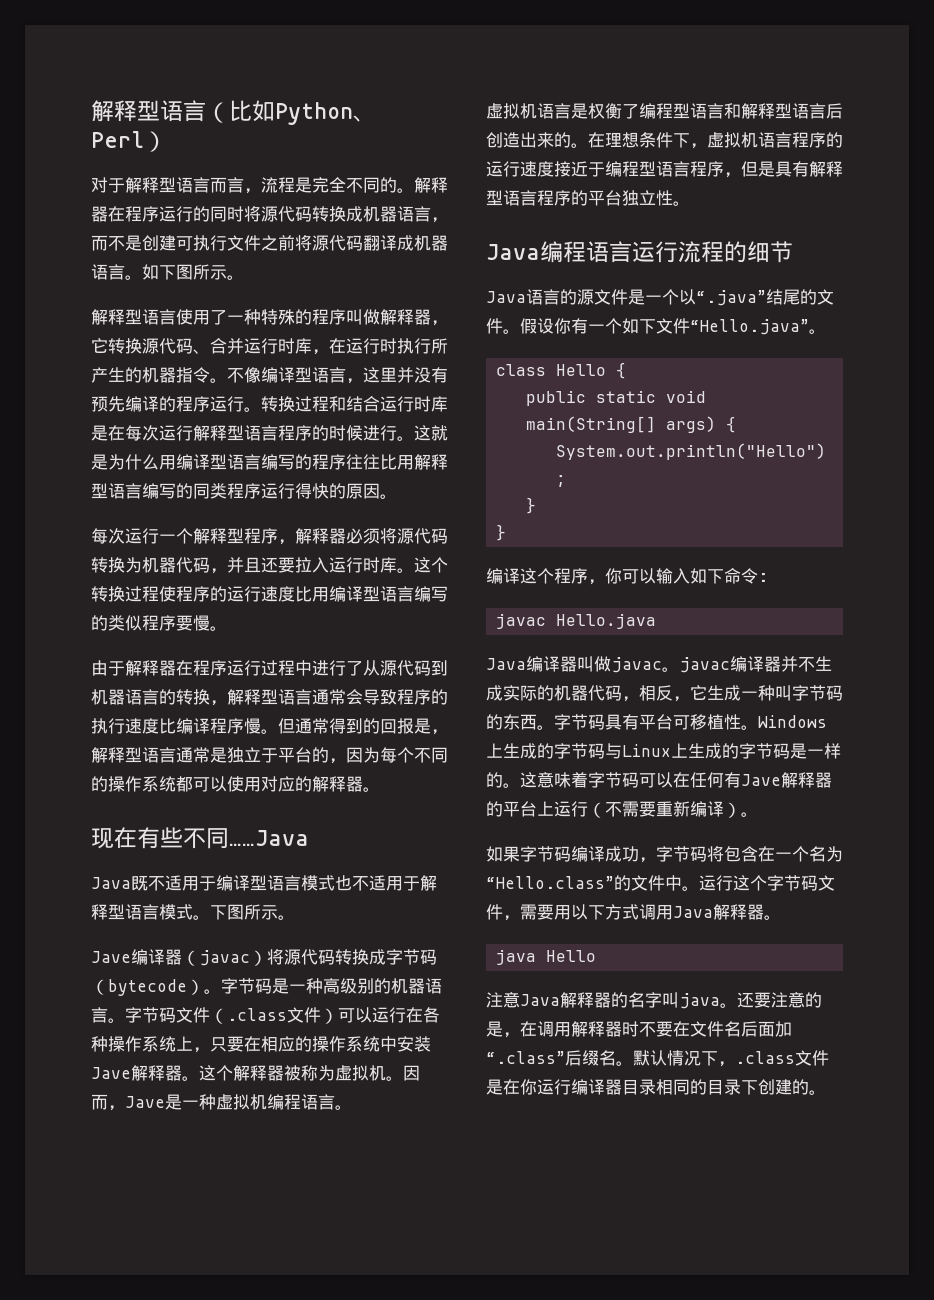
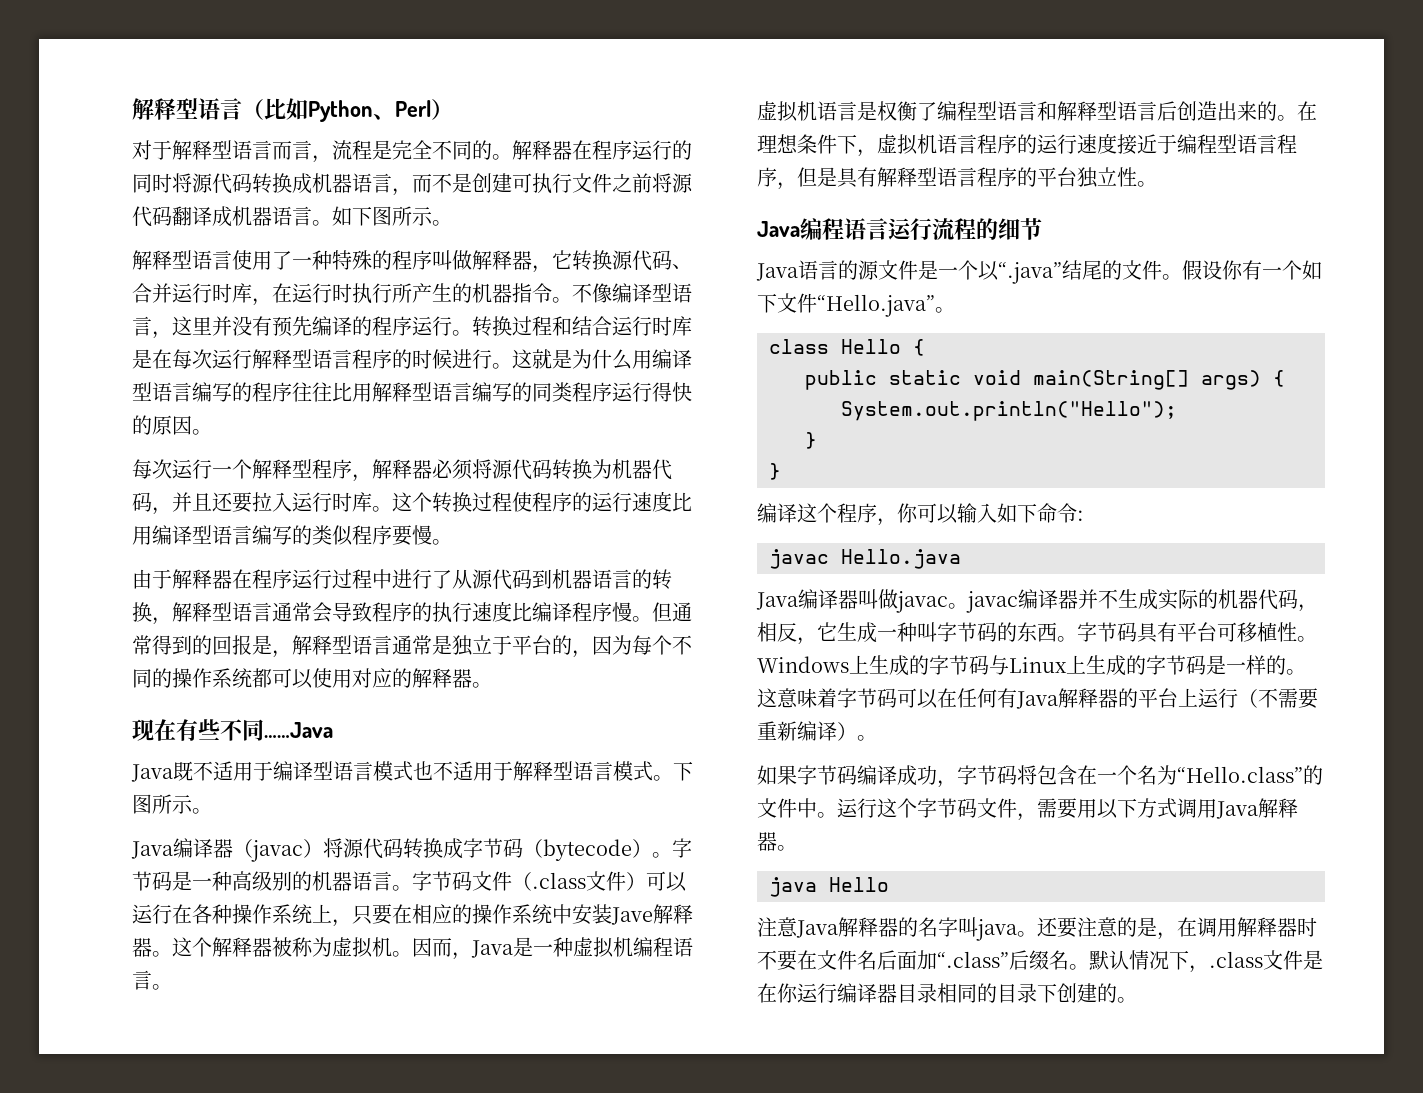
- Jave编译器（javac）将源代码转换成字节码（bytecode）。
+ Java编译器（javac）将源代码转换成字节码（bytecode）。
- 因而，Jave是一种虚拟机编程语言。
+ 因而，Java是一种虚拟机编程语言。
- 这意味着字节码可以在任何有Jave解释器的平台上运行（不需要重新编译）。
+ 这意味着字节码可以在任何有Java解释器的平台上运行（不需要重新编译）。

